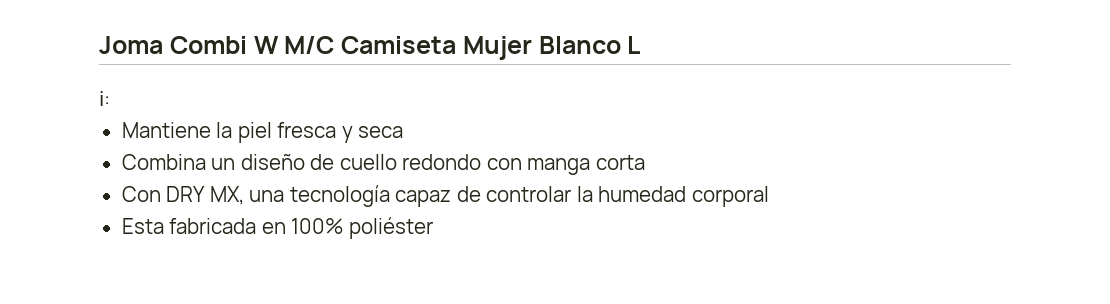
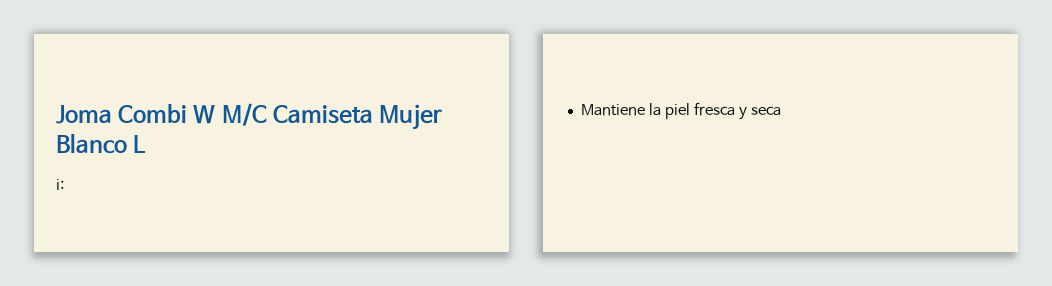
- Combina un diseño de cuello redondo con manga corta
- Con DRY MX, una tecnología capaz de controlar la humedad corporal
- Esta fabricada en 100% poliéster

